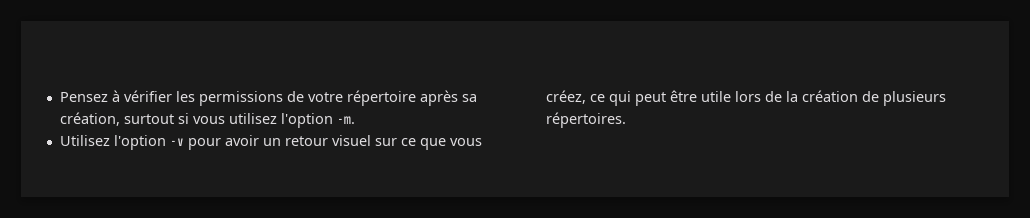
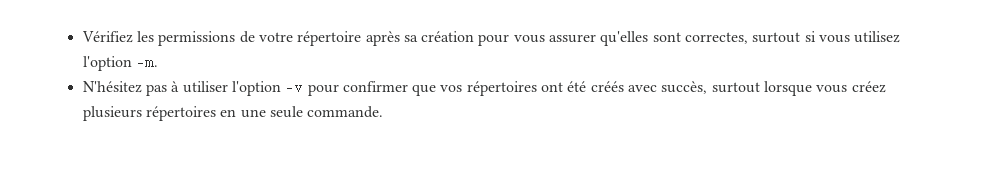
- Pensez à vérifier les permissions de votre répertoire après sa création, surtout si vous utilisez l'option -m.
+ Vérifiez les permissions de votre répertoire après sa création pour vous assurer qu'elles sont correctes, surtout si vous utilisez l'option -m.
- Utilisez l'option -v pour avoir un retour visuel sur ce que vous créez, ce qui peut être utile lors de la création de plusieurs répertoires.
+ N'hésitez pas à utiliser l'option -v pour confirmer que vos répertoires ont été créés avec succès, surtout lorsque vous créez plusieurs répertoires en une seule commande.

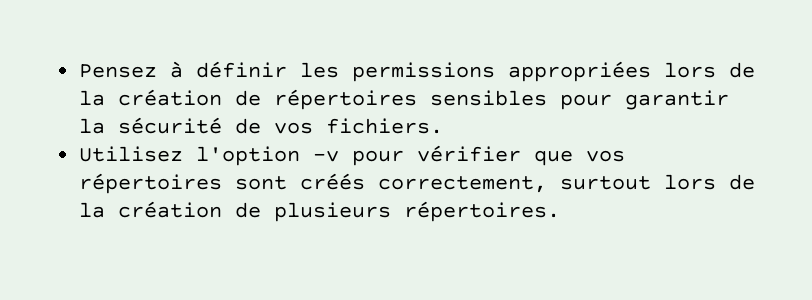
- Vérifiez les permissions de votre répertoire après sa création pour vous assurer qu'elles sont correctes, surtout si vous utilisez l'option -m.
- N'hésitez pas à utiliser l'option -v pour confirmer que vos répertoires ont été créés avec succès, surtout lorsque vous créez plusieurs répertoires en une seule commande.
+ Pensez à définir les permissions appropriées lors de la création de répertoires sensibles pour garantir la sécurité de vos fichiers.
+ Utilisez l'option -v pour vérifier que vos répertoires sont créés correctement, surtout lors de la création de plusieurs répertoires.

